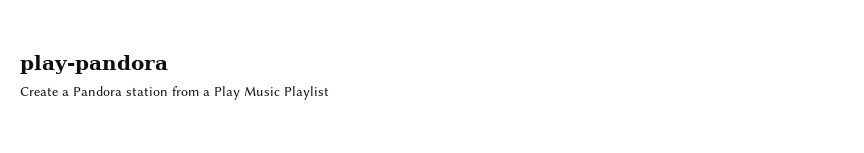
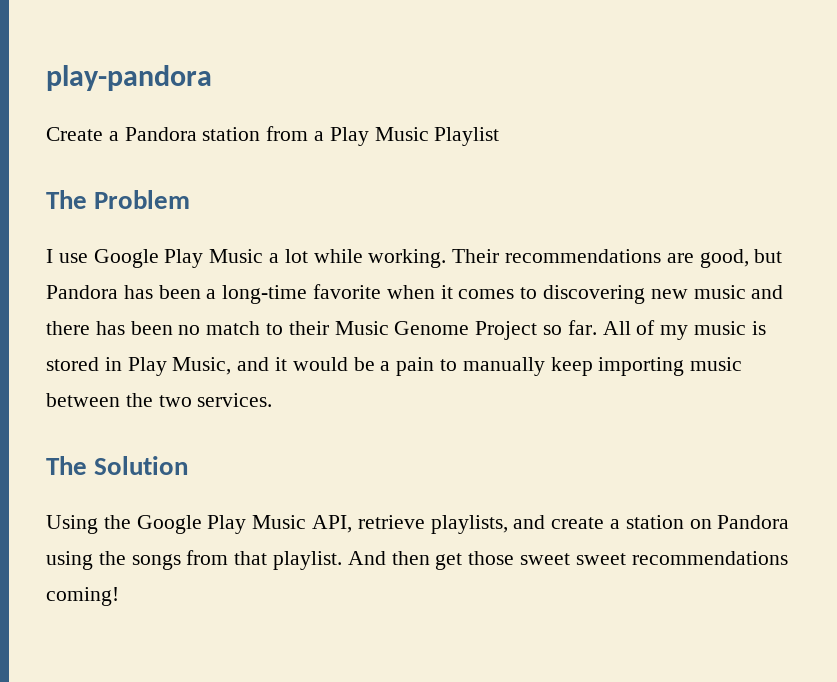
+ The Problem
+ I use Google Play Music a lot while working. Their recommendations are good, but Pandora has been a long-time favorite when it comes to discovering new music and there has been no match to their Music Genome Project so far. All of my music is stored in Play Music, and it would be a pain to manually keep importing music between the two services.
+ The Solution
+ Using the Google Play Music API, retrieve playlists, and create a station on Pandora using the songs from that playlist. And then get those sweet sweet recommendations coming!

